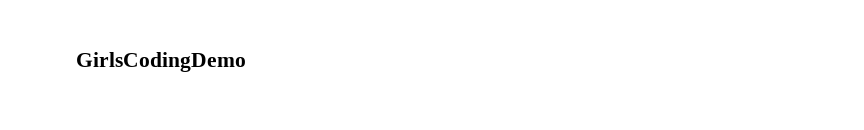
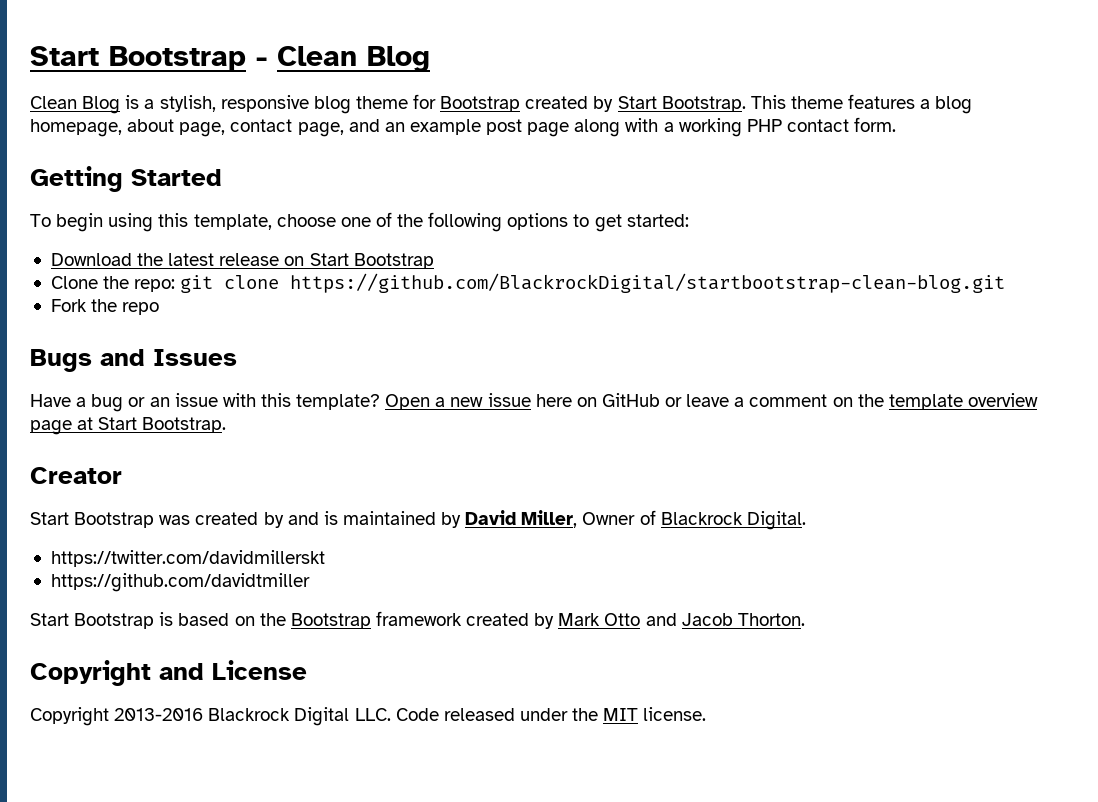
- GirlsCodingDemo
+ Start Bootstrap - Clean Blog
+ Clean Blog is a stylish, responsive blog theme for Bootstrap created by Start Bootstrap. This theme features a blog homepage, about page, contact page, and an example post page along with a working PHP contact form.
+ Getting Started
+ To begin using this template, choose one of the following options to get started:
+ Download the latest release on Start Bootstrap
+ Clone the repo: git clone https://github.com/BlackrockDigital/startbootstrap-clean-blog.git
+ Fork the repo
+ Bugs and Issues
+ Have a bug or an issue with this template? Open a new issue here on GitHub or leave a comment on the template overview page at Start Bootstrap.
+ Creator
+ Start Bootstrap was created by and is maintained by David Miller, Owner of Blackrock Digital.
+ https://twitter.com/davidmillerskt
+ https://github.com/davidtmiller
+ Start Bootstrap is based on the Bootstrap framework created by Mark Otto and Jacob Thorton.
+ Copyright and License
+ Copyright 2013-2016 Blackrock Digital LLC. Code released under the MIT license.

